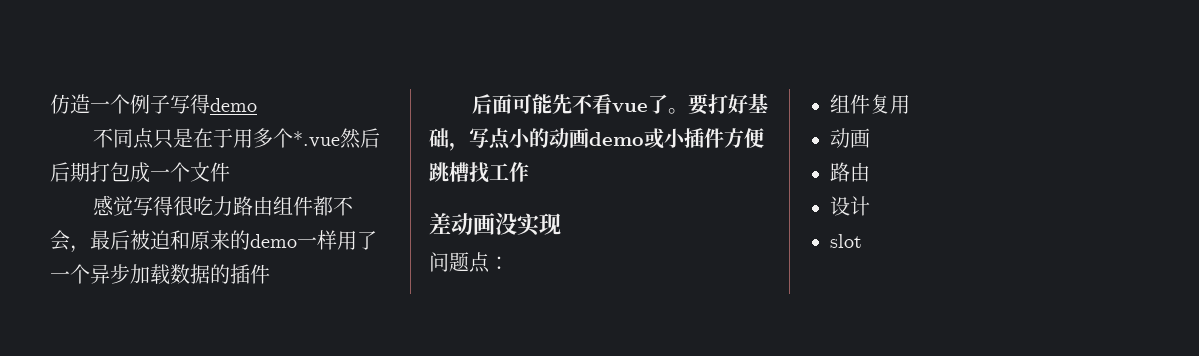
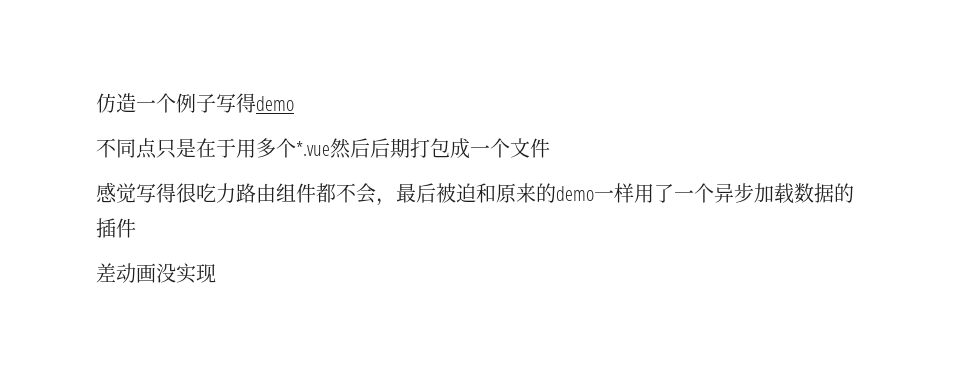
- 后面可能先不看vue了。要打好基础，写点小的动画demo或小插件方便跳槽找工作
  差动画没实现
- 问题点：
- 组件复用
- 动画
- 路由
- 设计
- slot

